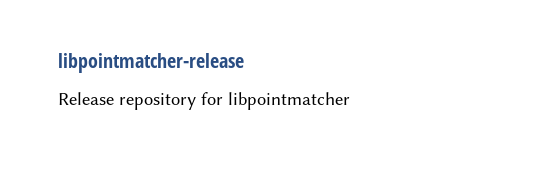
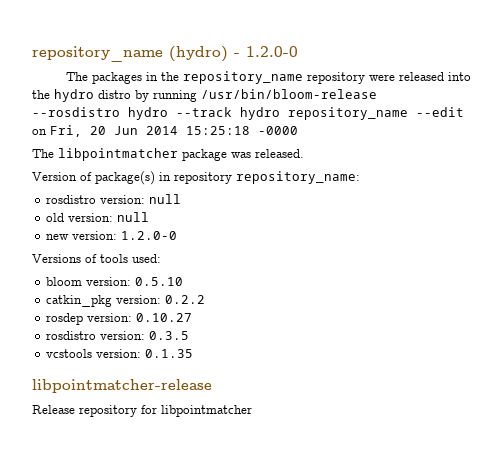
+ repository_name (hydro) - 1.2.0-0
+ The packages in the repository_name repository were released into the hydro distro by running /usr/bin/bloom-release --rosdistro hydro --track hydro repository_name --edit on Fri, 20 Jun 2014 15:25:18 -0000
+ The libpointmatcher package was released.
+ Version of package(s) in repository repository_name:
+ rosdistro version: null
+ old version: null
+ new version: 1.2.0-0
+ Versions of tools used:
+ bloom version: 0.5.10
+ catkin_pkg version: 0.2.2
+ rosdep version: 0.10.27
+ rosdistro version: 0.3.5
+ vcstools version: 0.1.35

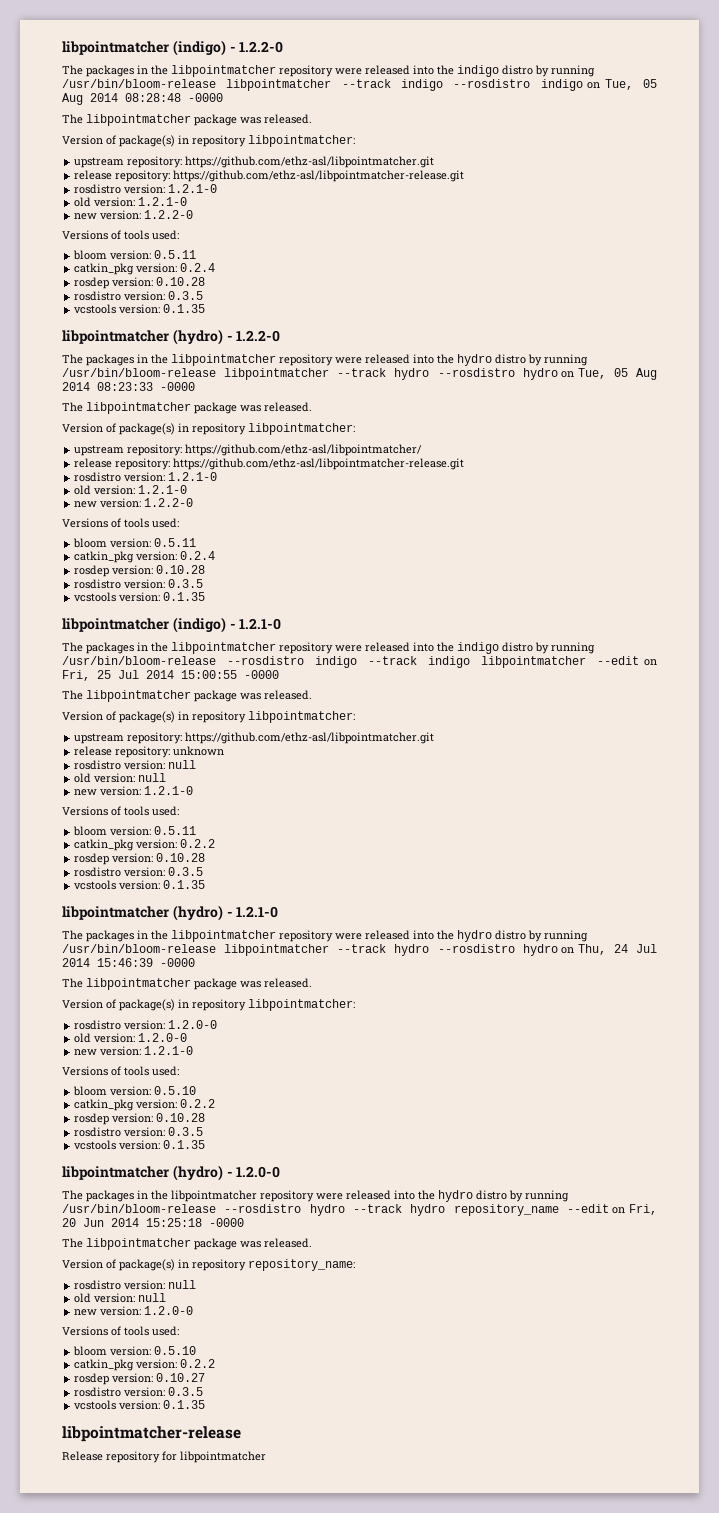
- repository_name (hydro) - 1.2.0-0
+ libpointmatcher (indigo) - 1.2.2-0
+ The packages in the libpointmatcher repository were released into the indigo distro by running /usr/bin/bloom-release libpointmatcher --track indigo --rosdistro indigo on Tue, 05 Aug 2014 08:28:48 -0000
+ The libpointmatcher package was released.
+ Version of package(s) in repository libpointmatcher:
+ upstream repository: https://github.com/ethz-asl/libpointmatcher.git
+ release repository: https://github.com/ethz-asl/libpointmatcher-release.git
+ rosdistro version: 1.2.1-0
+ old version: 1.2.1-0
+ new version: 1.2.2-0
+ Versions of tools used:
+ bloom version: 0.5.11
+ catkin_pkg version: 0.2.4
+ rosdep version: 0.10.28
+ rosdistro version: 0.3.5
+ vcstools version: 0.1.35
+ libpointmatcher (hydro) - 1.2.2-0
+ The packages in the libpointmatcher repository were released into the hydro distro by running /usr/bin/bloom-release libpointmatcher --track hydro --rosdistro hydro on Tue, 05 Aug 2014 08:23:33 -0000
+ The libpointmatcher package was released.
+ Version of package(s) in repository libpointmatcher:
+ upstream repository: https://github.com/ethz-asl/libpointmatcher/
+ release repository: https://github.com/ethz-asl/libpointmatcher-release.git
+ rosdistro version: 1.2.1-0
+ old version: 1.2.1-0
+ new version: 1.2.2-0
+ Versions of tools used:
+ bloom version: 0.5.11
+ catkin_pkg version: 0.2.4
+ rosdep version: 0.10.28
+ rosdistro version: 0.3.5
+ vcstools version: 0.1.35
+ libpointmatcher (indigo) - 1.2.1-0
+ The packages in the libpointmatcher repository were released into the indigo distro by running /usr/bin/bloom-release --rosdistro indigo --track indigo libpointmatcher --edit on Fri, 25 Jul 2014 15:00:55 -0000
+ The libpointmatcher package was released.
+ Version of package(s) in repository libpointmatcher:
+ upstream repository: https://github.com/ethz-asl/libpointmatcher.git
+ release repository: unknown
+ rosdistro version: null
+ old version: null
+ new version: 1.2.1-0
+ Versions of tools used:
+ bloom version: 0.5.11
+ catkin_pkg version: 0.2.2
+ rosdep version: 0.10.28
+ rosdistro version: 0.3.5
+ vcstools version: 0.1.35
+ libpointmatcher (hydro) - 1.2.1-0
+ The packages in the libpointmatcher repository were released into the hydro distro by running /usr/bin/bloom-release libpointmatcher --track hydro --rosdistro hydro on Thu, 24 Jul 2014 15:46:39 -0000
+ The libpointmatcher package was released.
+ Version of package(s) in repository libpointmatcher:
+ rosdistro version: 1.2.0-0
+ old version: 1.2.0-0
+ new version: 1.2.1-0
+ Versions of tools used:
+ bloom version: 0.5.10
+ catkin_pkg version: 0.2.2
+ rosdep version: 0.10.28
+ rosdistro version: 0.3.5
+ vcstools version: 0.1.35
+ libpointmatcher (hydro) - 1.2.0-0
- The packages in the repository_name repository were released into the hydro distro by running /usr/bin/bloom-release --rosdistro hydro --track hydro repository_name --edit on Fri, 20 Jun 2014 15:25:18 -0000
+ The packages in the libpointmatcher repository were released into the hydro distro by running /usr/bin/bloom-release --rosdistro hydro --track hydro repository_name --edit on Fri, 20 Jun 2014 15:25:18 -0000

